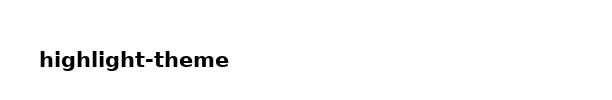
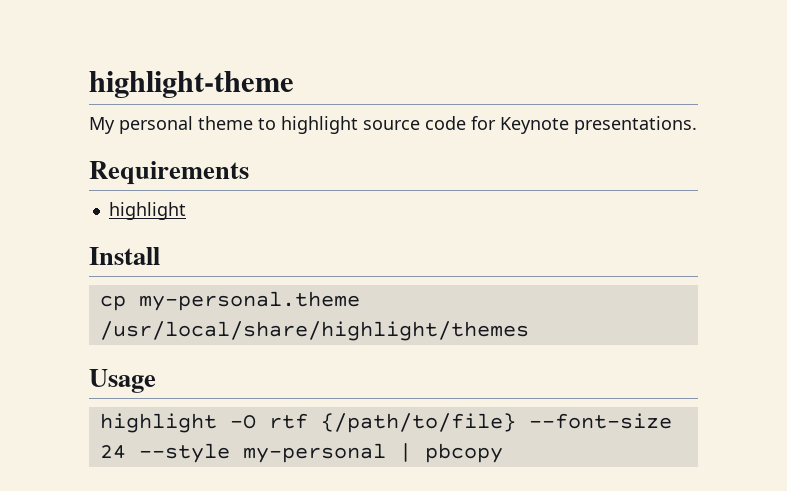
+ My personal theme to highlight source code for Keynote presentations.
+ Requirements
+ highlight
+ Install
+ cp my-personal.theme /usr/local/share/highlight/themes
+ Usage
+ highlight -O rtf {/path/to/file} --font-size 24 --style my-personal | pbcopy

